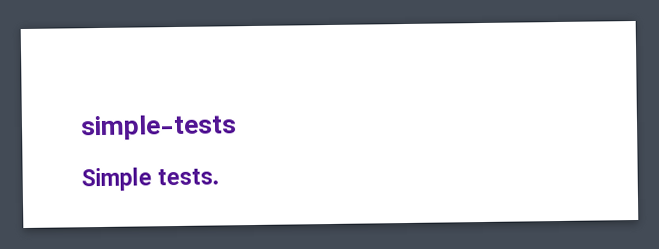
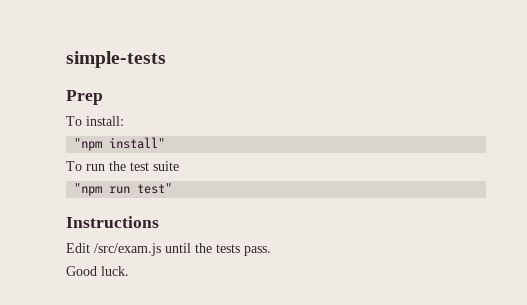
- Simple tests.
+ Prep
+ To install:
+ "npm install"
+ To run the test suite
+ "npm run test"
+ Instructions
+ Edit /src/exam.js until the tests pass.
+ Good luck.

